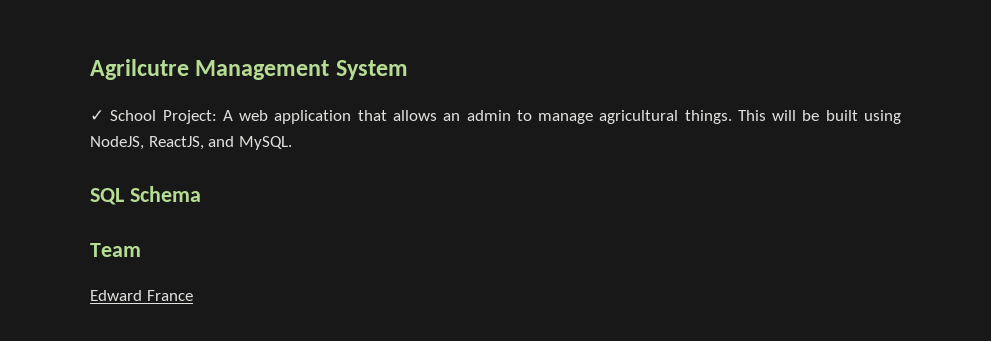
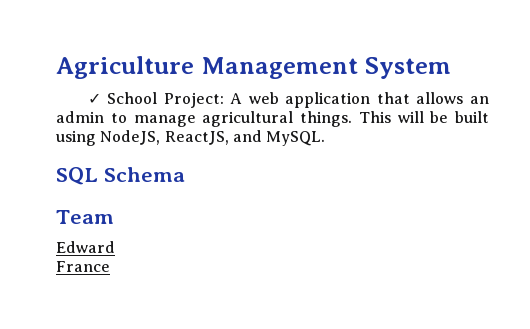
- Agrilcutre Management System
+ Agriculture Management System
- Edward France
+ Edward
+ France

